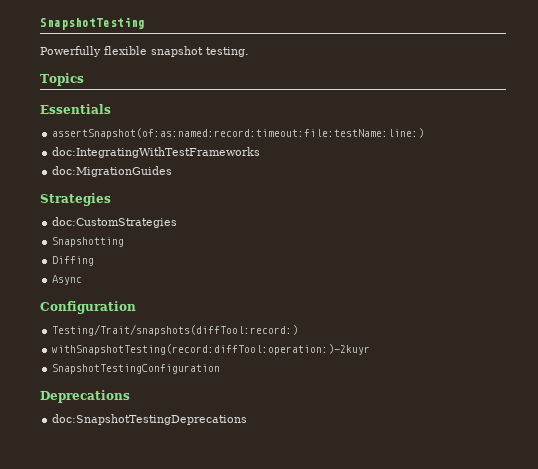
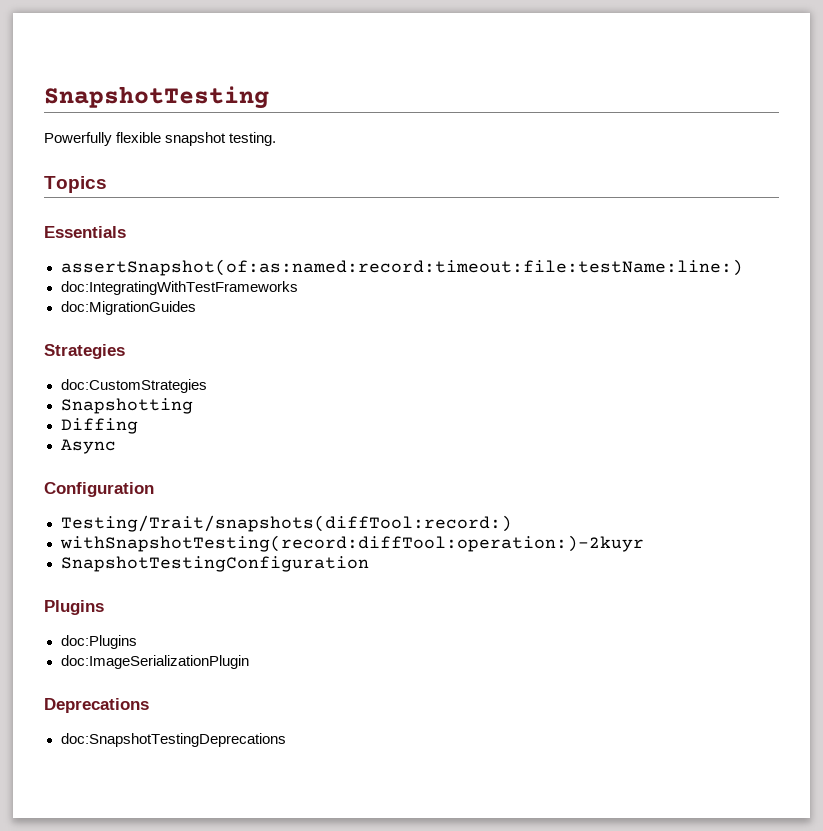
+ Plugins
+ doc:Plugins
+ doc:ImageSerializationPlugin

